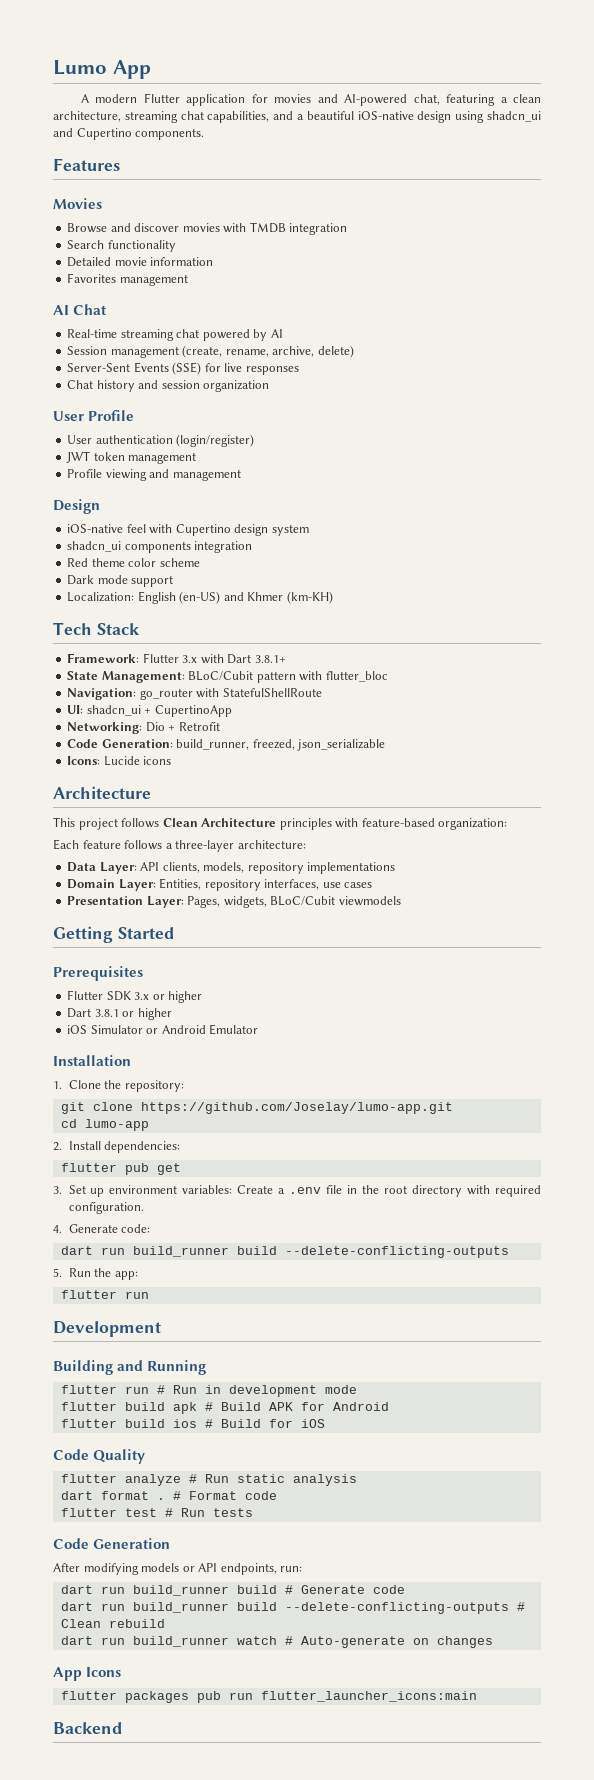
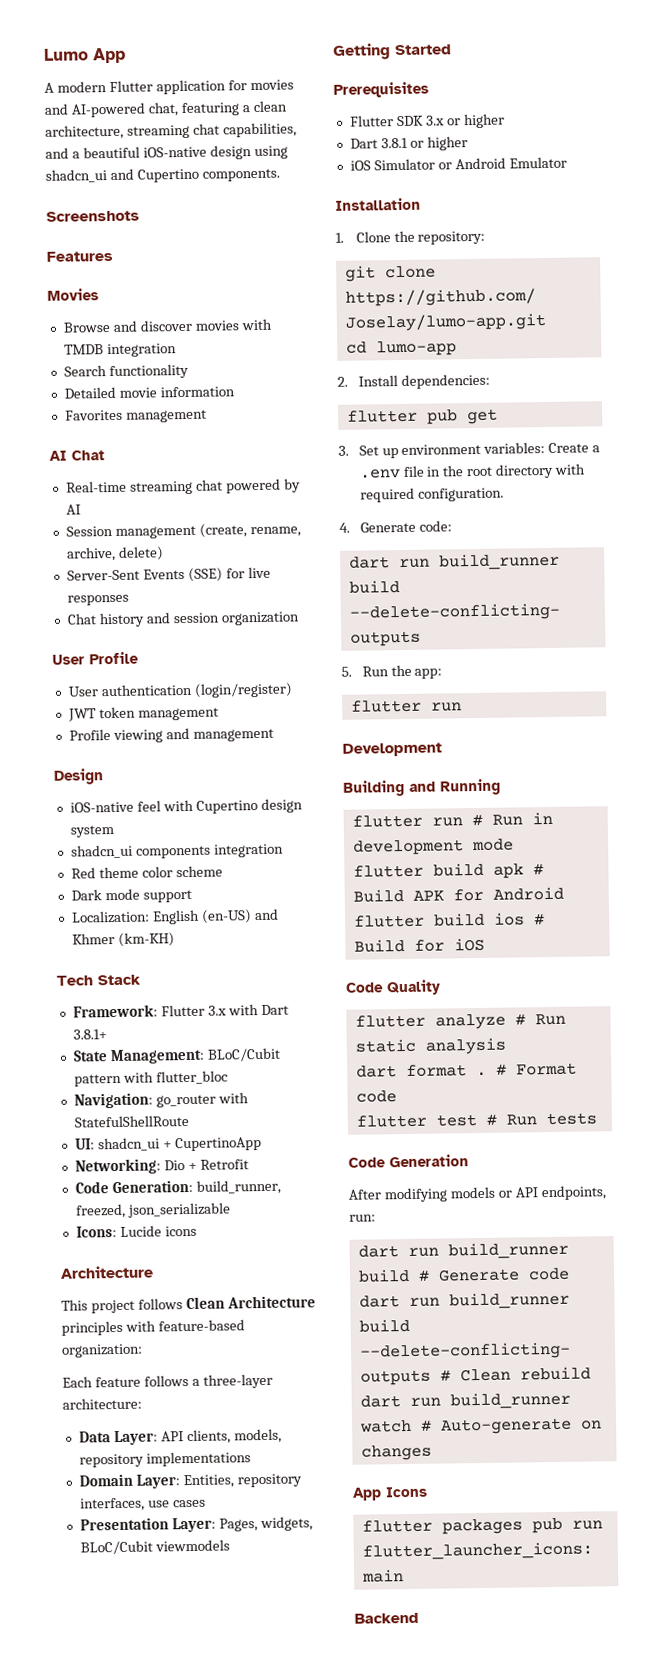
+ Screenshots

